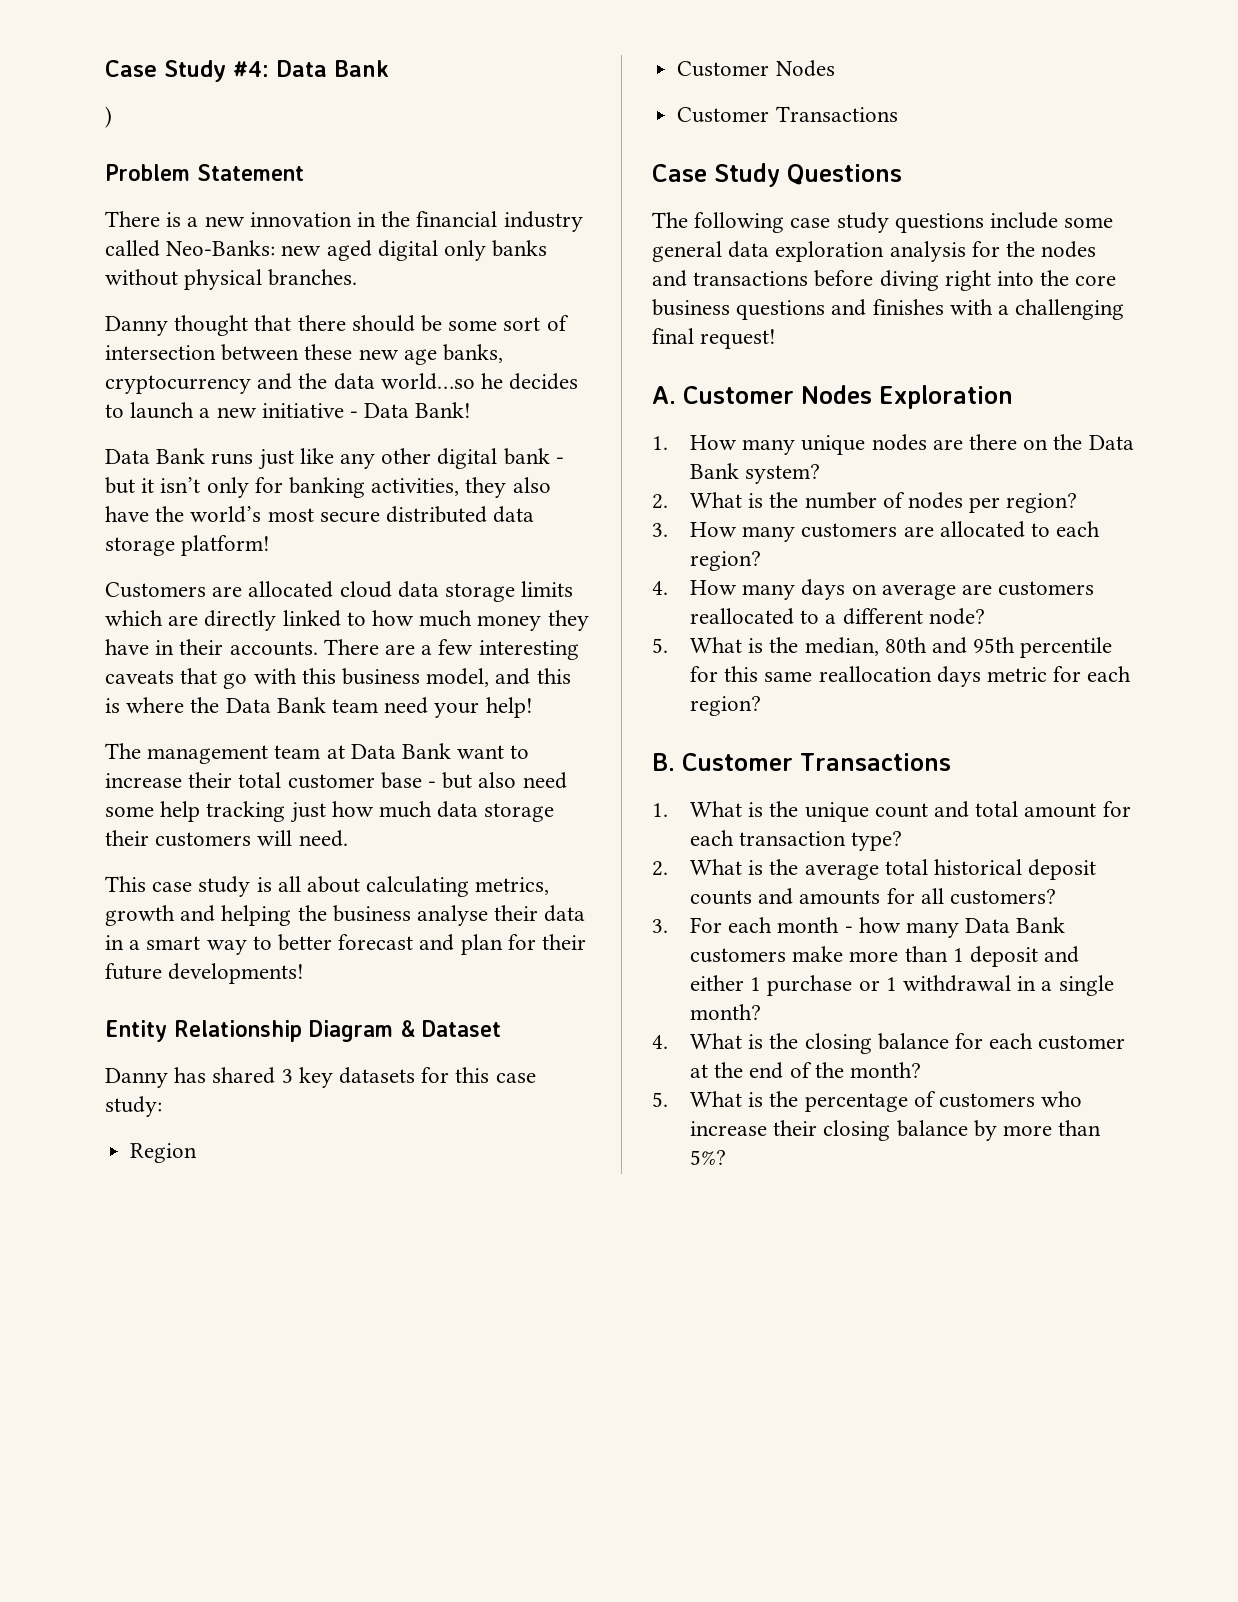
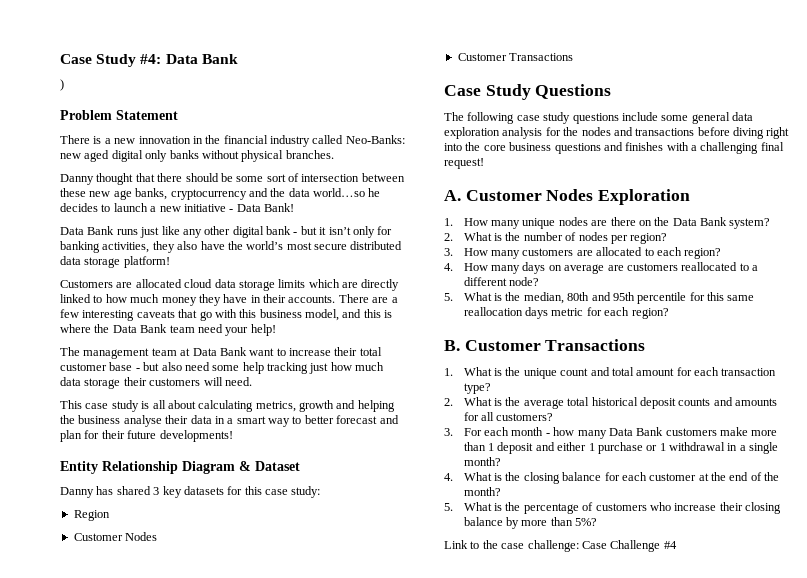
+ Link to the case challenge: Case Challenge #4

